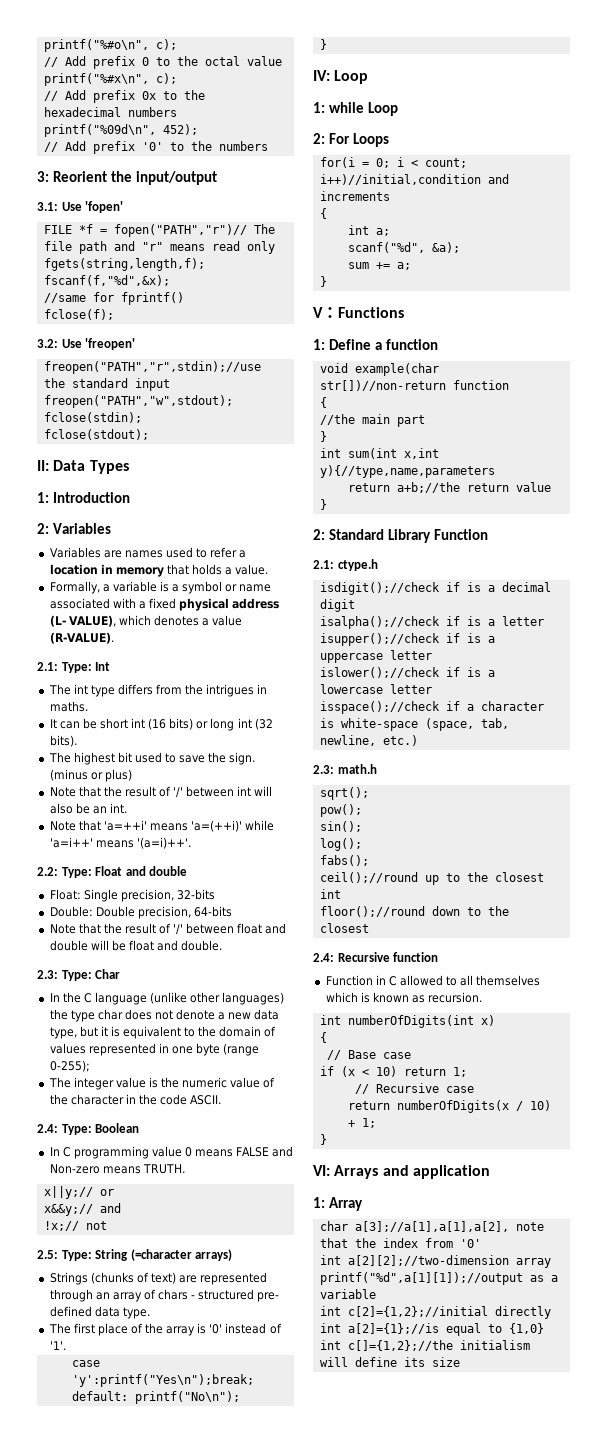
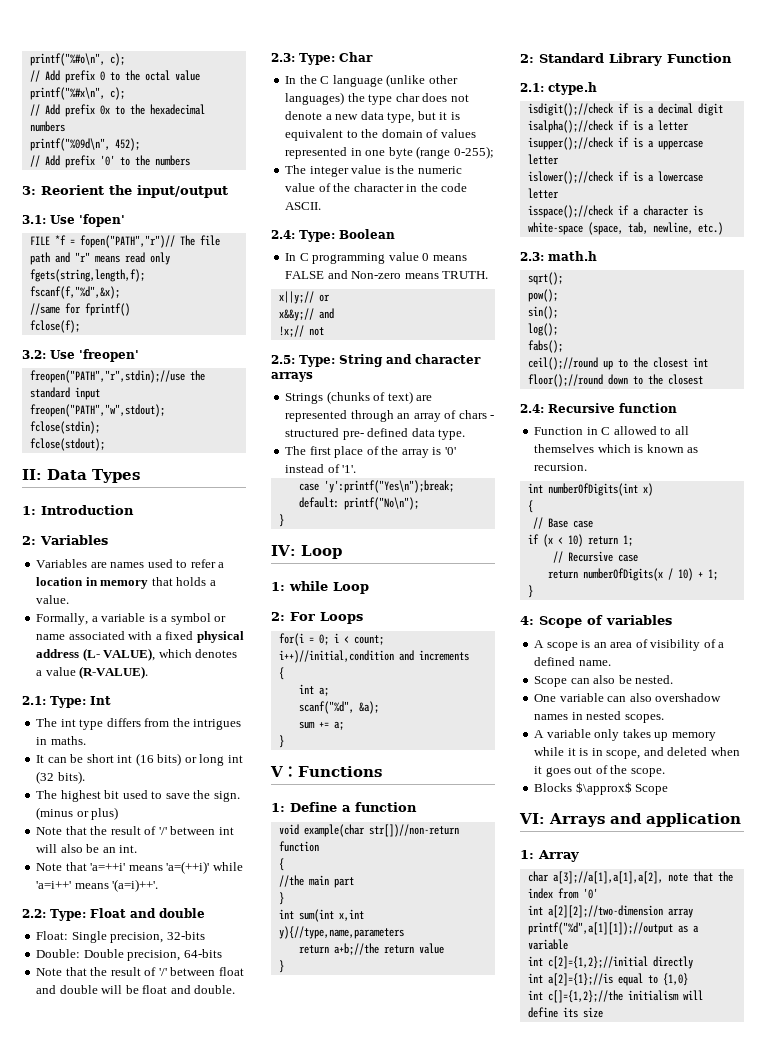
- 2.5: Type: String (=character arrays)
+ 2.5: Type: String and character arrays
+ 4: Scope of variables
+ A scope is an area of visibility of a defined name.
+ Scope can also be nested.
+ One variable can also overshadow names in nested scopes.
+ A variable only takes up memory while it is in scope, and deleted when it goes out of the scope.
+ Blocks $\approx$ Scope

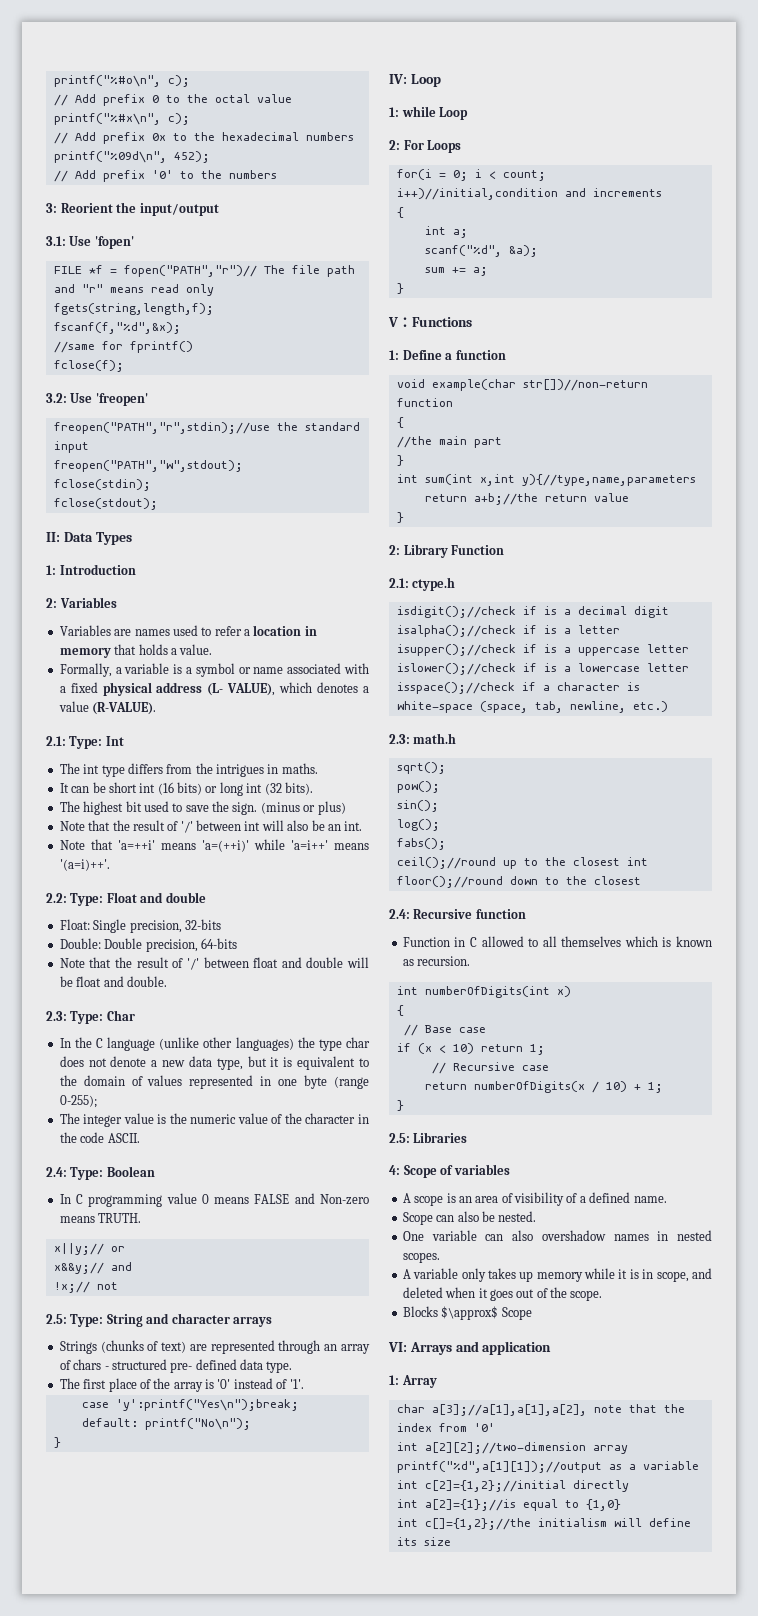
- 2: Standard Library Function
+ 2: Library Function
+ 2.5: Libraries

